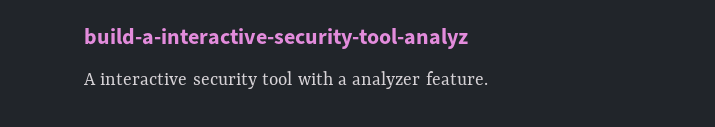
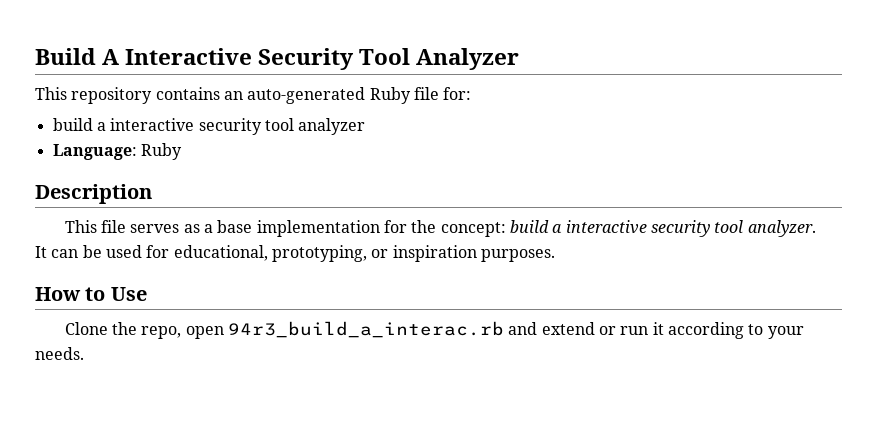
- build-a-interactive-security-tool-analyz
- A interactive security tool with a analyzer feature.
+ Build A Interactive Security Tool Analyzer
+ This repository contains an auto-generated Ruby file for:
+ build a interactive security tool analyzer
+ Language: Ruby
+ Description
+ This file serves as a base implementation for the concept: build a interactive security tool analyzer.
+ It can be used for educational, prototyping, or inspiration purposes.
+ How to Use
+ Clone the repo, open 94r3_build_a_interac.rb and extend or run it according to your needs.

